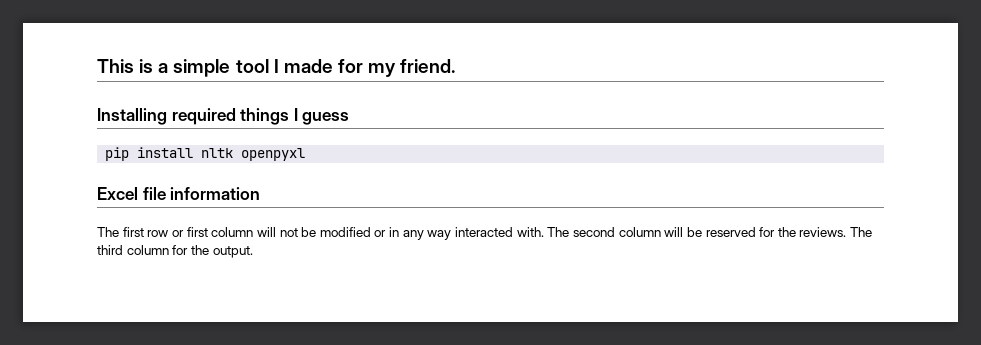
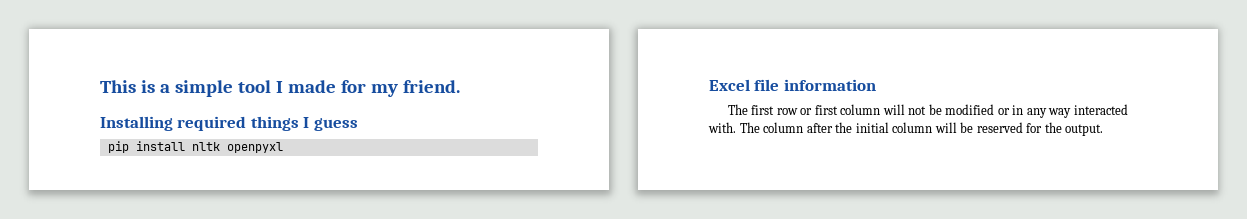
- The second column will be reserved for the reviews. The third column for the output.
+ The column after the initial column will be reserved for the output.

